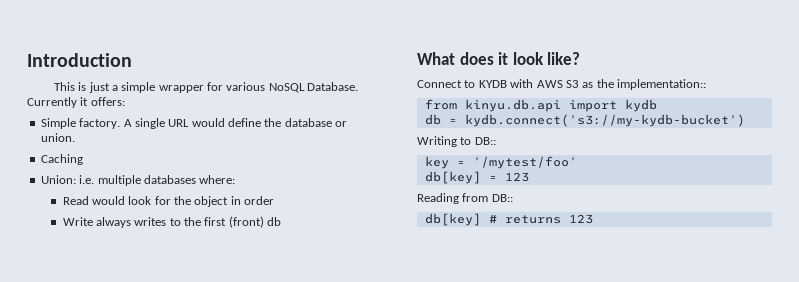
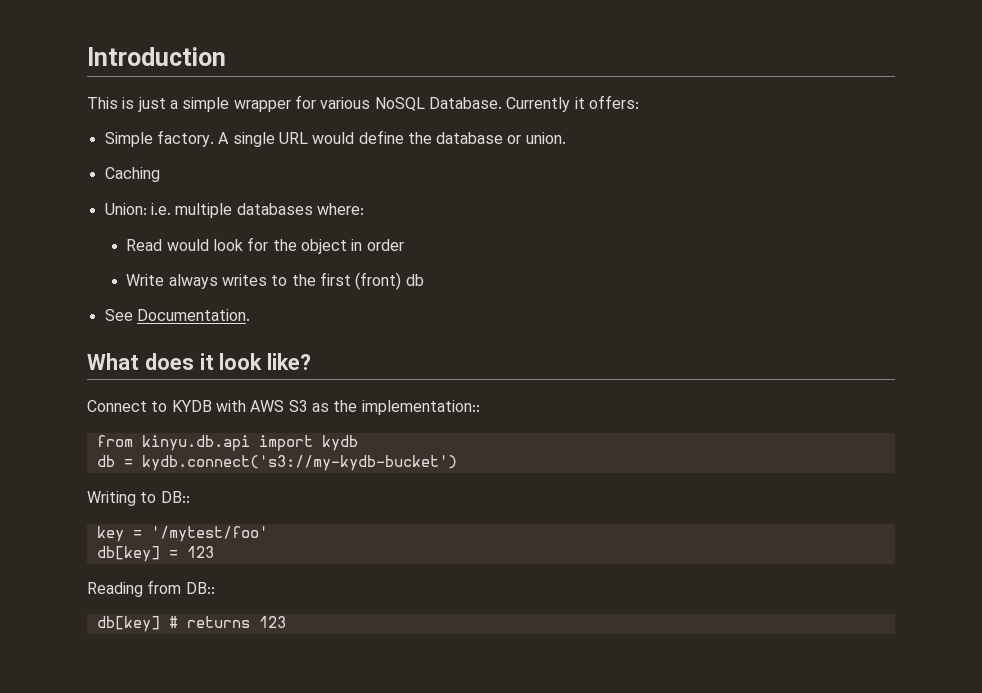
+ See Documentation.

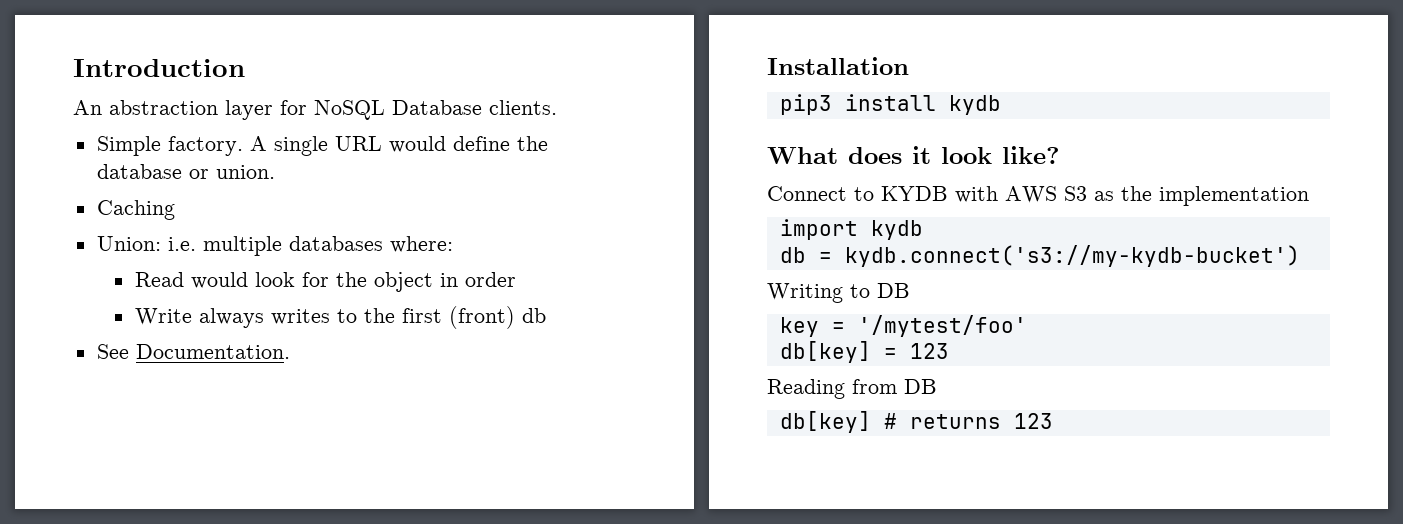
- This is just a simple wrapper for various NoSQL Database. Currently it offers:
+ An abstraction layer for NoSQL Database clients.
+ Installation
+ pip3 install kydb
- Connect to KYDB with AWS S3 as the implementation::
- from kinyu.db.api import kydb
+ Connect to KYDB with AWS S3 as the implementation
+ import kydb
- Writing to DB::
+ Writing to DB
- Reading from DB::
+ Reading from DB

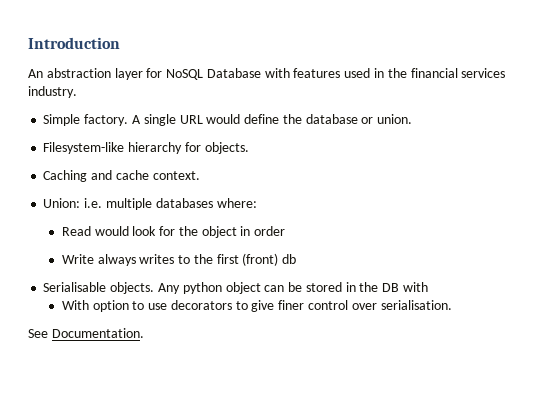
- An abstraction layer for NoSQL Database clients.
+ An abstraction layer for NoSQL Database with features used in the financial services industry.
- Caching
+ Filesystem-like hierarchy for objects.
+ Caching and cache context.
+ Serialisable objects. Any python object can be stored in the DB with
+ With option to use decorators to give finer control over serialisation.
  See Documentation.
- Installation
- pip3 install kydb
- What does it look like?
- Connect to KYDB with AWS S3 as the implementation
- import kydb
- db = kydb.connect('s3://my-kydb-bucket')
- Writing to DB
- key = '/mytest/foo'
- db[key] = 123
- Reading from DB
- db[key] # returns 123

